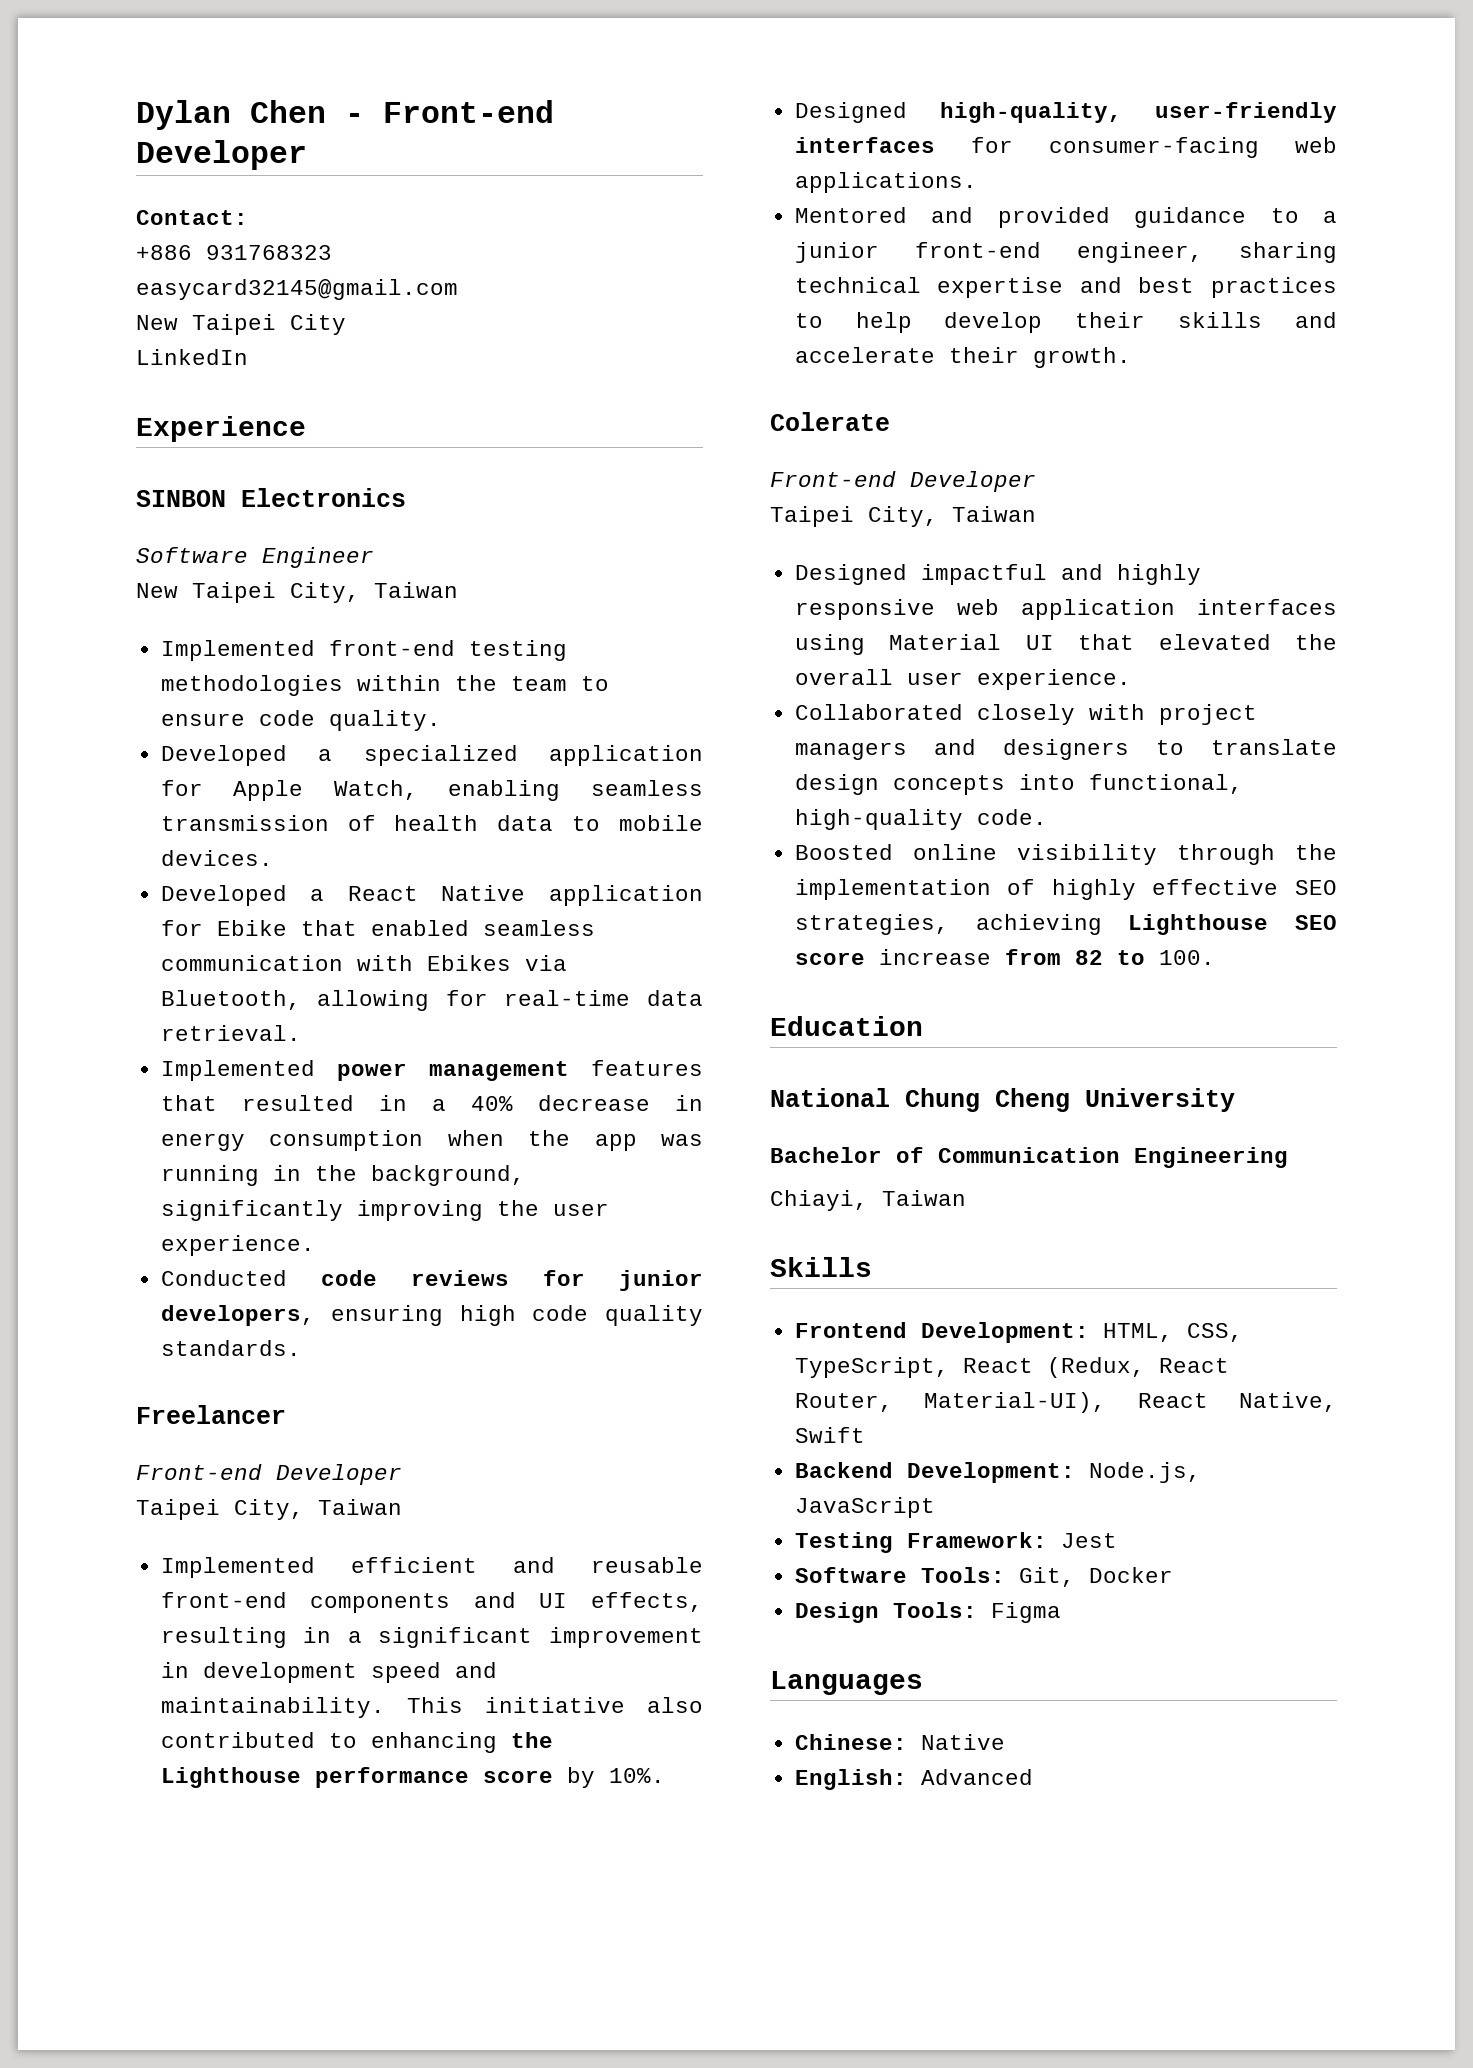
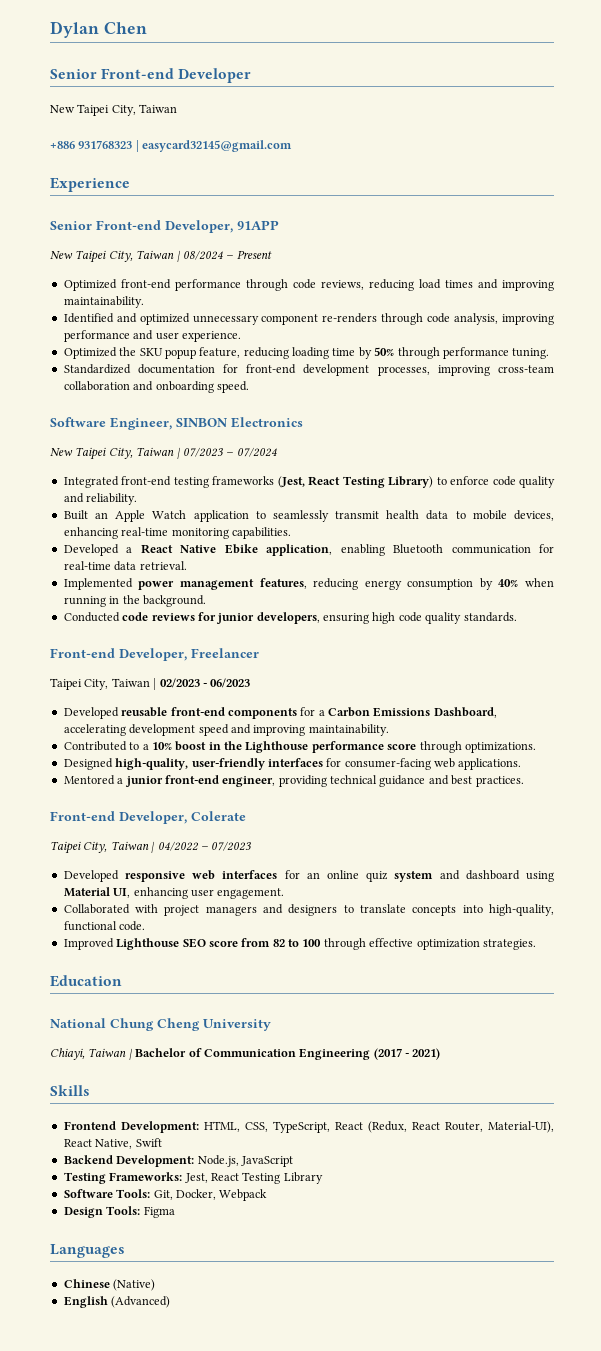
- Dylan Chen - Front-end Developer
- Contact:
- +886 931768323
- easycard32145@gmail.com
- New Taipei City
- LinkedIn
+ Dylan Chen
+ Senior Front-end Developer
+ New Taipei City, Taiwan
+ +886 931768323 | easycard32145@gmail.com
  Experience
- SINBON Electronics
- Software Engineer
- New Taipei City, Taiwan
- Implemented front-end testing methodologies within the team to ensure code quality.
- Developed a specialized application for Apple Watch, enabling seamless transmission of health data to mobile devices.
- Developed a React Native application for Ebike that enabled seamless communication with Ebikes via Bluetooth, allowing for real-time data retrieval.
+ Senior Front-end Developer, 91APP
+ New Taipei City, Taiwan | 08/2024 – Present
+ Optimized front-end performance through code reviews, reducing load times and improving maintainability.
+ Identified and optimized unnecessary component re-renders through code analysis, improving performance and user experience.
+ Optimized the SKU popup feature, reducing loading time by 50% through performance tuning.
+ Standardized documentation for front-end development processes, improving cross-team collaboration and onboarding speed.
+ Software Engineer, SINBON Electronics
+ New Taipei City, Taiwan | 07/2023 – 07/2024
+ Integrated front-end testing frameworks (Jest, React Testing Library) to enforce code quality and reliability.
+ Built an Apple Watch application to seamlessly transmit health data to mobile devices, enhancing real-time monitoring capabilities.
+ Developed a React Native Ebike application, enabling Bluetooth communication for real-time data retrieval.
- Implemented power management features that resulted in a 40% decrease in energy consumption when the app was running in the background, significantly improving the user experience.
+ Implemented power management features, reducing energy consumption by 40% when running in the background.
- Freelancer
- Front-end Developer
- Taipei City, Taiwan
- Implemented efficient and reusable front-end components and UI effects, resulting in a significant improvement in development speed and maintainability. This initiative also contributed to enhancing the Lighthouse performance score by 10%.
+ Front-end Developer, Freelancer
+ Taipei City, Taiwan | 02/2023 - 06/2023
+ Developed reusable front-end components for a Carbon Emissions Dashboard, accelerating development speed and improving maintainability.
+ Contributed to a 10% boost in the Lighthouse performance score through optimizations.
- Mentored and provided guidance to a junior front-end engineer, sharing technical expertise and best practices to help develop their skills and accelerate their growth.
- Colerate
- Front-end Developer
- Taipei City, Taiwan
- Designed impactful and highly responsive web application interfaces using Material UI that elevated the overall user experience.
+ Mentored a junior front-end engineer, providing technical guidance and best practices.
+ Front-end Developer, Colerate
+ Taipei City, Taiwan | 04/2022 – 07/2023
+ Developed responsive web interfaces for an online quiz system and dashboard using Material UI, enhancing user engagement.
- Collaborated closely with project managers and designers to translate design concepts into functional, high-quality code.
+ Collaborated with project managers and designers to translate concepts into high-quality, functional code.
- Boosted online visibility through the implementation of highly effective SEO strategies, achieving Lighthouse SEO score increase from 82 to 100.
+ Improved Lighthouse SEO score from 82 to 100 through effective optimization strategies.
- Bachelor of Communication Engineering
- Chiayi, Taiwan
+ Chiayi, Taiwan | Bachelor of Communication Engineering (2017 - 2021)
- Testing Framework: Jest
+ Testing Frameworks: Jest, React Testing Library
- Software Tools: Git, Docker
+ Software Tools: Git, Docker, Webpack
- Chinese: Native
- English: Advanced
+ Chinese (Native)
+ English (Advanced)

